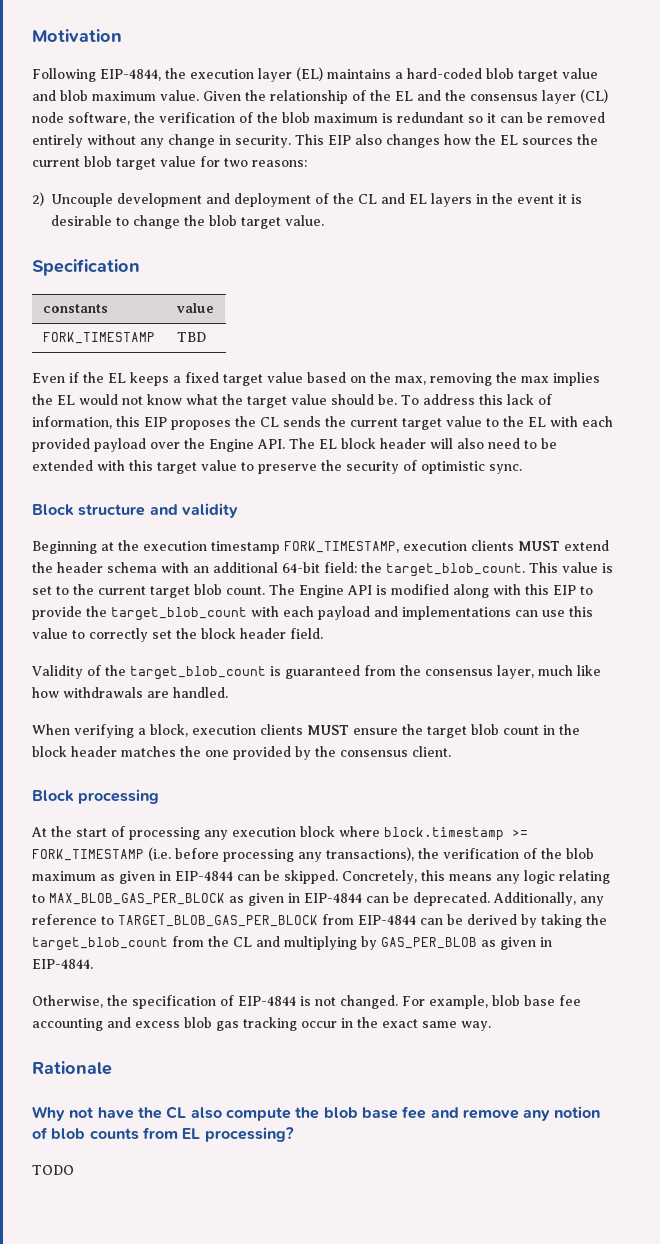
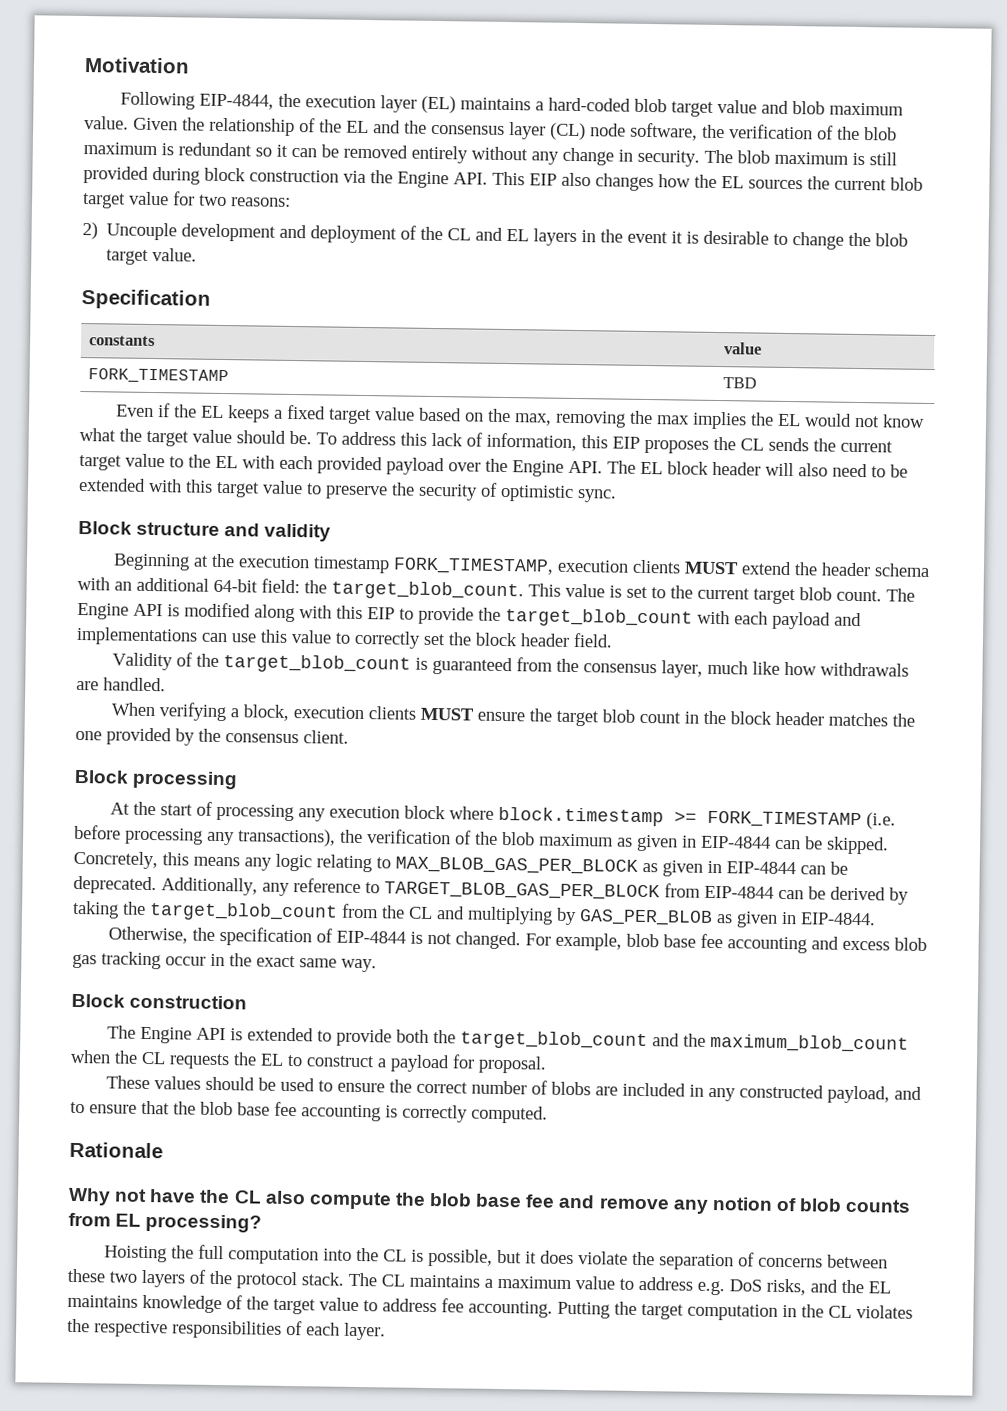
- This EIP also changes how the EL sources the current blob target value for two reasons:
+ The blob maximum is still provided during block construction via the Engine API. This EIP also changes how the EL sources the current blob target value for two reasons:
+ Block construction
+ The Engine API is extended to provide both the target_blob_count and the maximum_blob_count when the CL requests the EL to construct a payload for proposal.
+ These values should be used to ensure the correct number of blobs are included in any constructed payload, and to ensure that the blob base fee accounting is correctly computed.
- TODO
+ Hoisting the full computation into the CL is possible, but it does violate the separation of concerns between these two layers of the protocol stack. The CL maintains a maximum value to address e.g. DoS risks, and the EL maintains knowledge of the target value to address fee accounting. Putting the target computation in the CL violates the respective responsibilities of each layer.

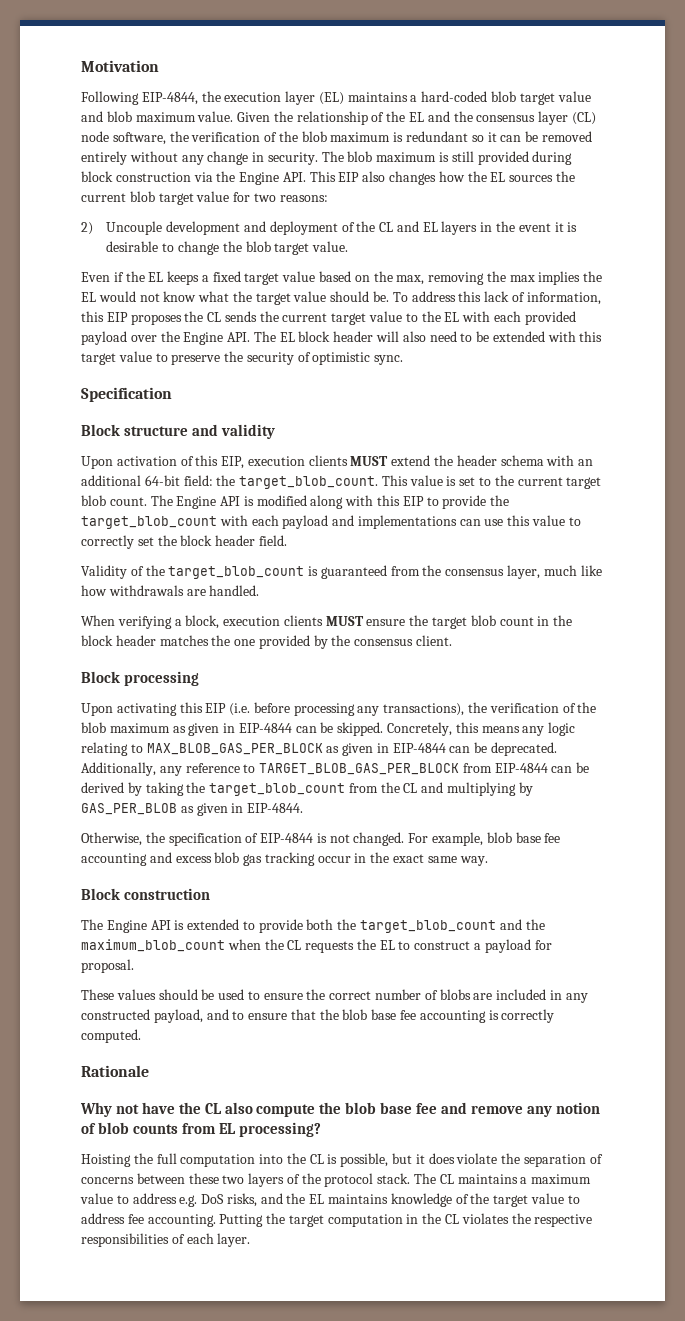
- Specification
- constants | value
- FORK_TIMESTAMP | TBD
+ Specification
- Beginning at the execution timestamp FORK_TIMESTAMP, execution clients MUST extend the header schema with an additional 64-bit field: the target_blob_count.
+ Upon activation of this EIP, execution clients MUST extend the header schema with an additional 64-bit field: the target_blob_count.
- At the start of processing any execution block where block.timestamp >= FORK_TIMESTAMP (i.e. before processing any transactions), the verification of the blob maximum as given in EIP-4844 can be skipped.
+ Upon activating this EIP (i.e. before processing any transactions), the verification of the blob maximum as given in EIP-4844 can be skipped.

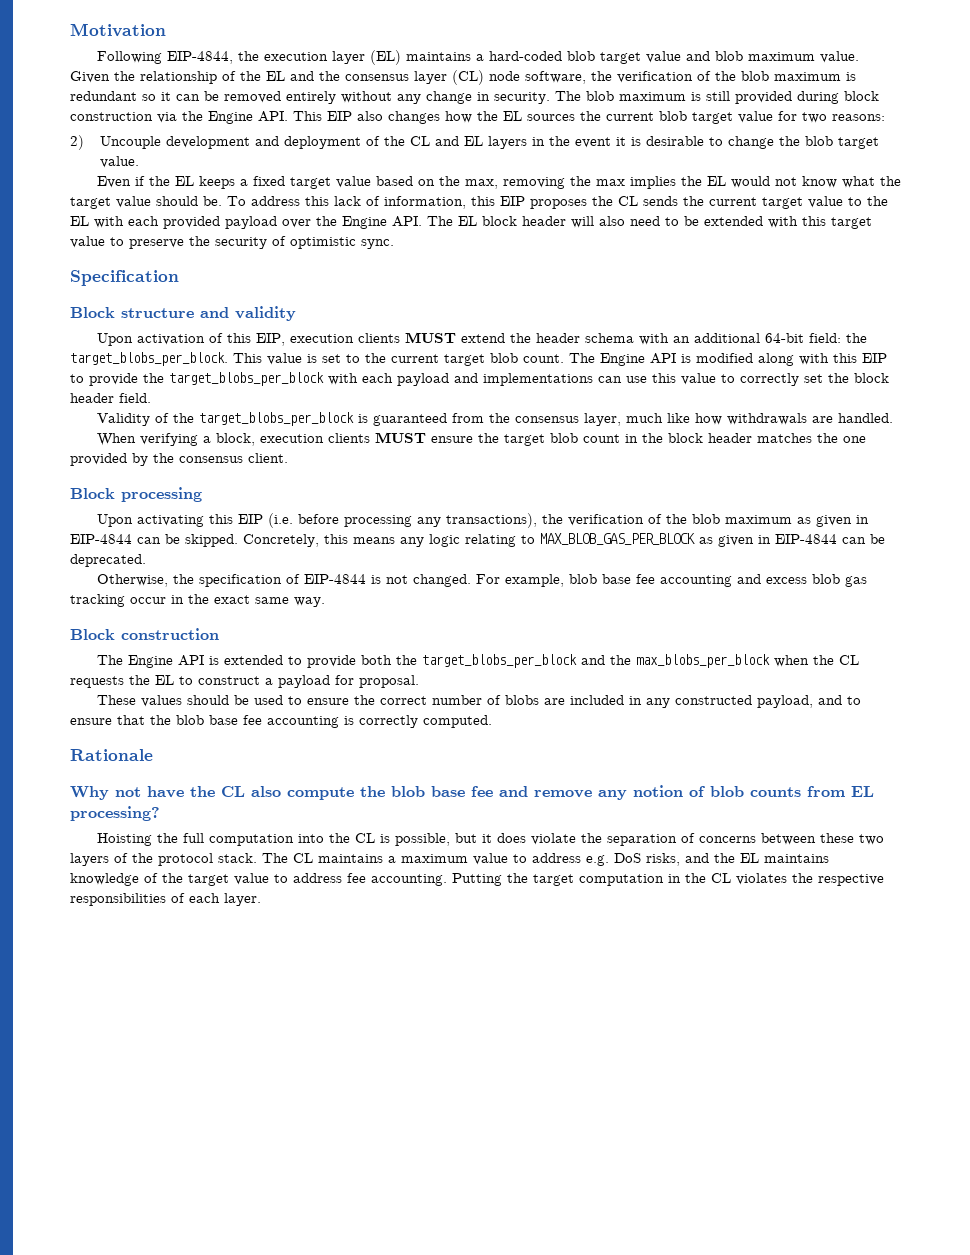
- Upon activation of this EIP, execution clients MUST extend the header schema with an additional 64-bit field: the target_blob_count.
+ Upon activation of this EIP, execution clients MUST extend the header schema with an additional 64-bit field: the target_blobs_per_block.
- The Engine API is modified along with this EIP to provide the target_blob_count with each payload and implementations can use this value to correctly set the block header field.
+ The Engine API is modified along with this EIP to provide the target_blobs_per_block with each payload and implementations can use this value to correctly set the block header field.
- Validity of the target_blob_count is guaranteed from the consensus layer, much like how withdrawals are handled.
+ Validity of the target_blobs_per_block is guaranteed from the consensus layer, much like how withdrawals are handled.
- Additionally, any reference to TARGET_BLOB_GAS_PER_BLOCK from EIP-4844 can be derived by taking the target_blob_count from the CL and multiplying by GAS_PER_BLOB as given in EIP-4844.
- The Engine API is extended to provide both the target_blob_count and the maximum_blob_count when the CL requests the EL to construct a payload for proposal.
+ The Engine API is extended to provide both the target_blobs_per_block and the max_blobs_per_block when the CL requests the EL to construct a payload for proposal.

